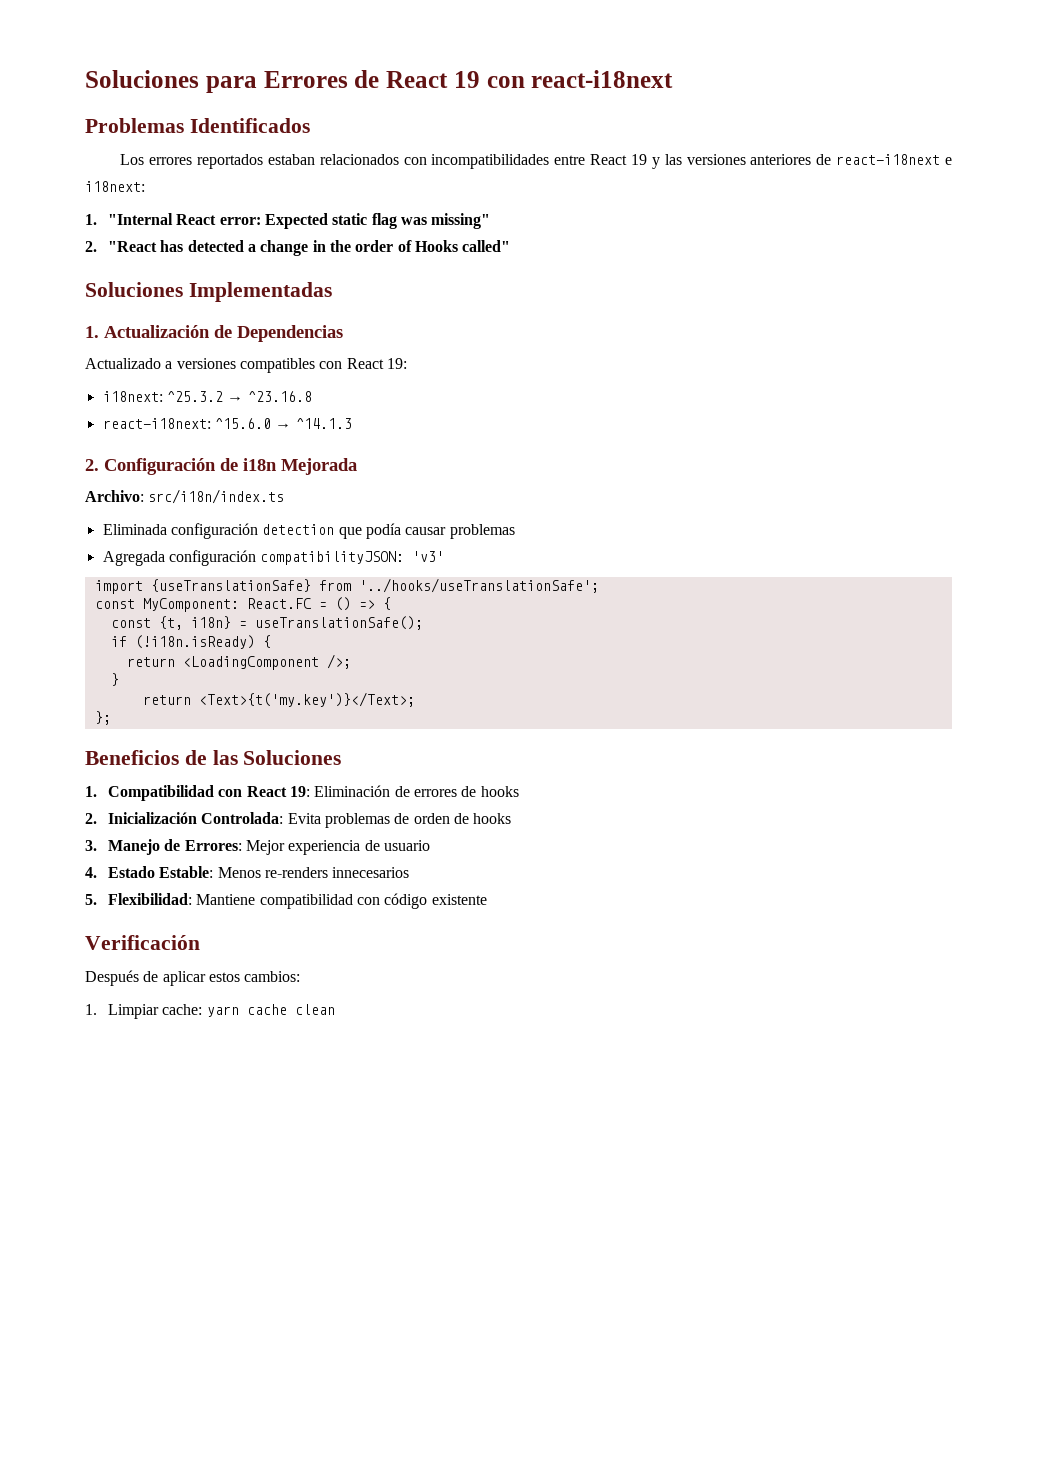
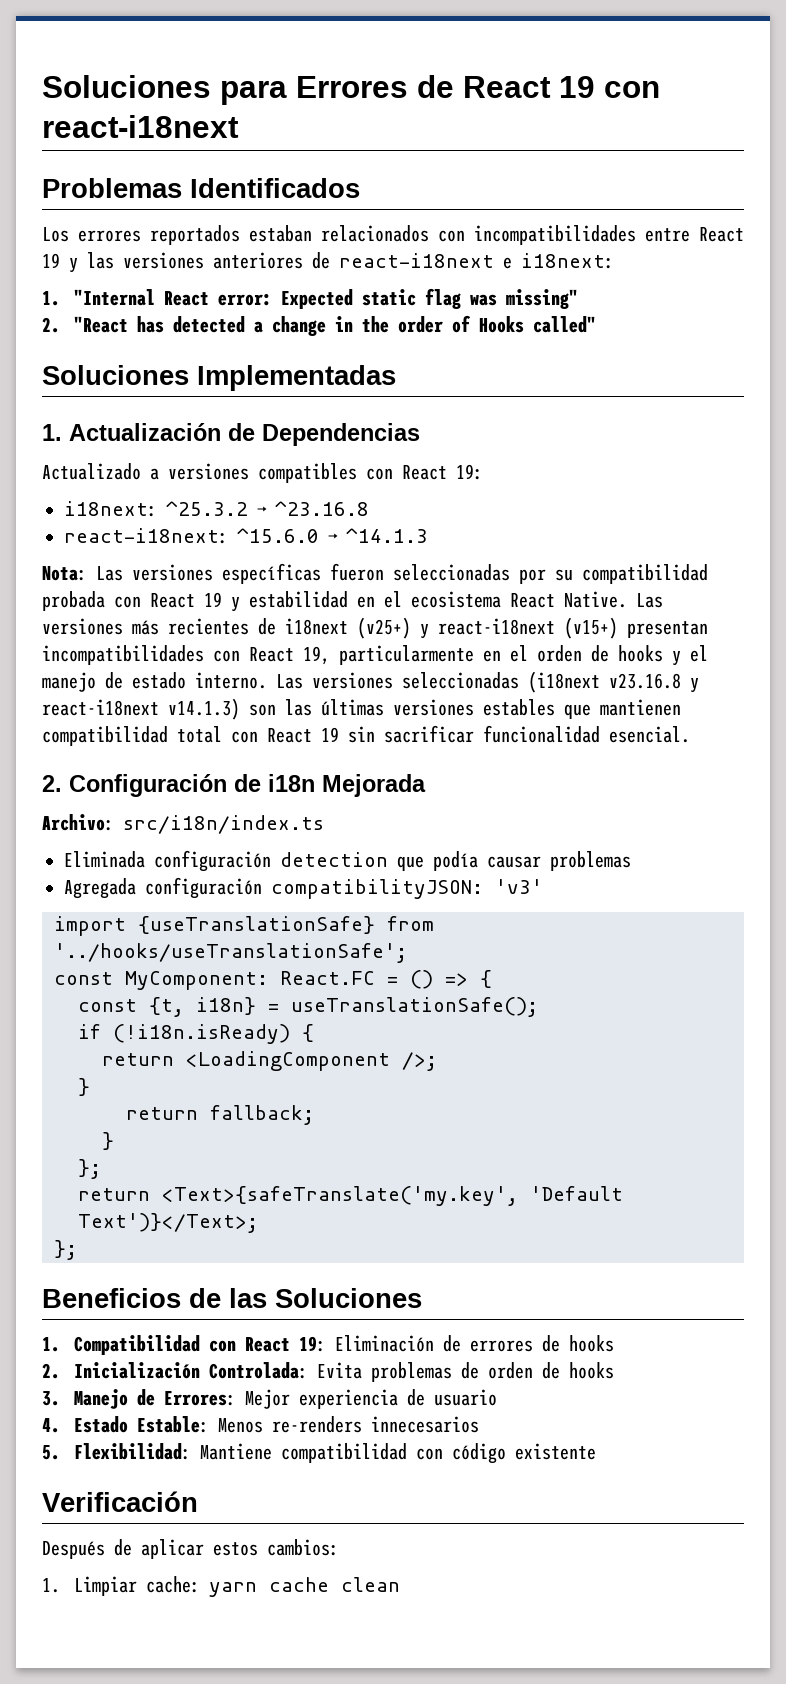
+ Nota: Las versiones específicas fueron seleccionadas por su compatibilidad probada con React 19 y estabilidad en el ecosistema React Native. Las versiones más recientes de i18next (v25+) y react-i18next (v15+) presentan incompatibilidades con React 19, particularmente en el orden de hooks y el manejo de estado interno. Las versiones seleccionadas (i18next v23.16.8 y react-i18next v14.1.3) son las últimas versiones estables que mantienen compatibilidad total con React 19 sin sacrificar funcionalidad esencial.
- return <Text>{t('my.key')}</Text>;
+ return fallback;
+ }
+ };
+ return <Text>{safeTranslate('my.key', 'Default Text')}</Text>;

